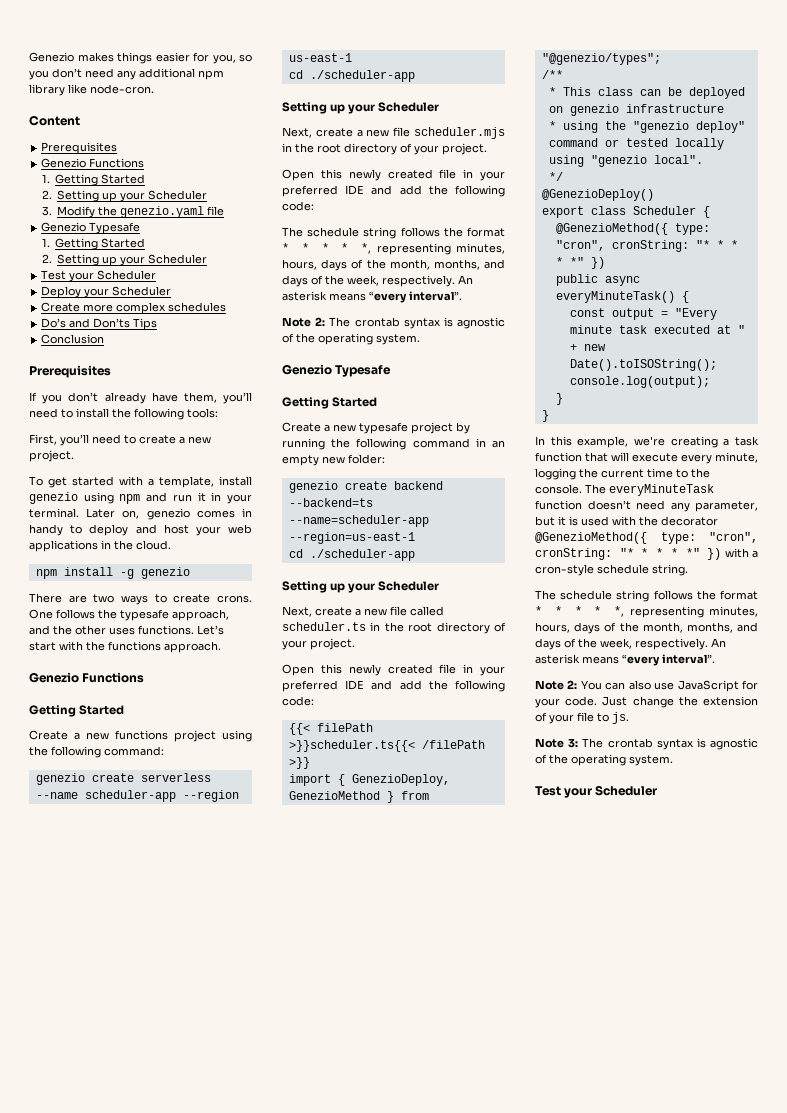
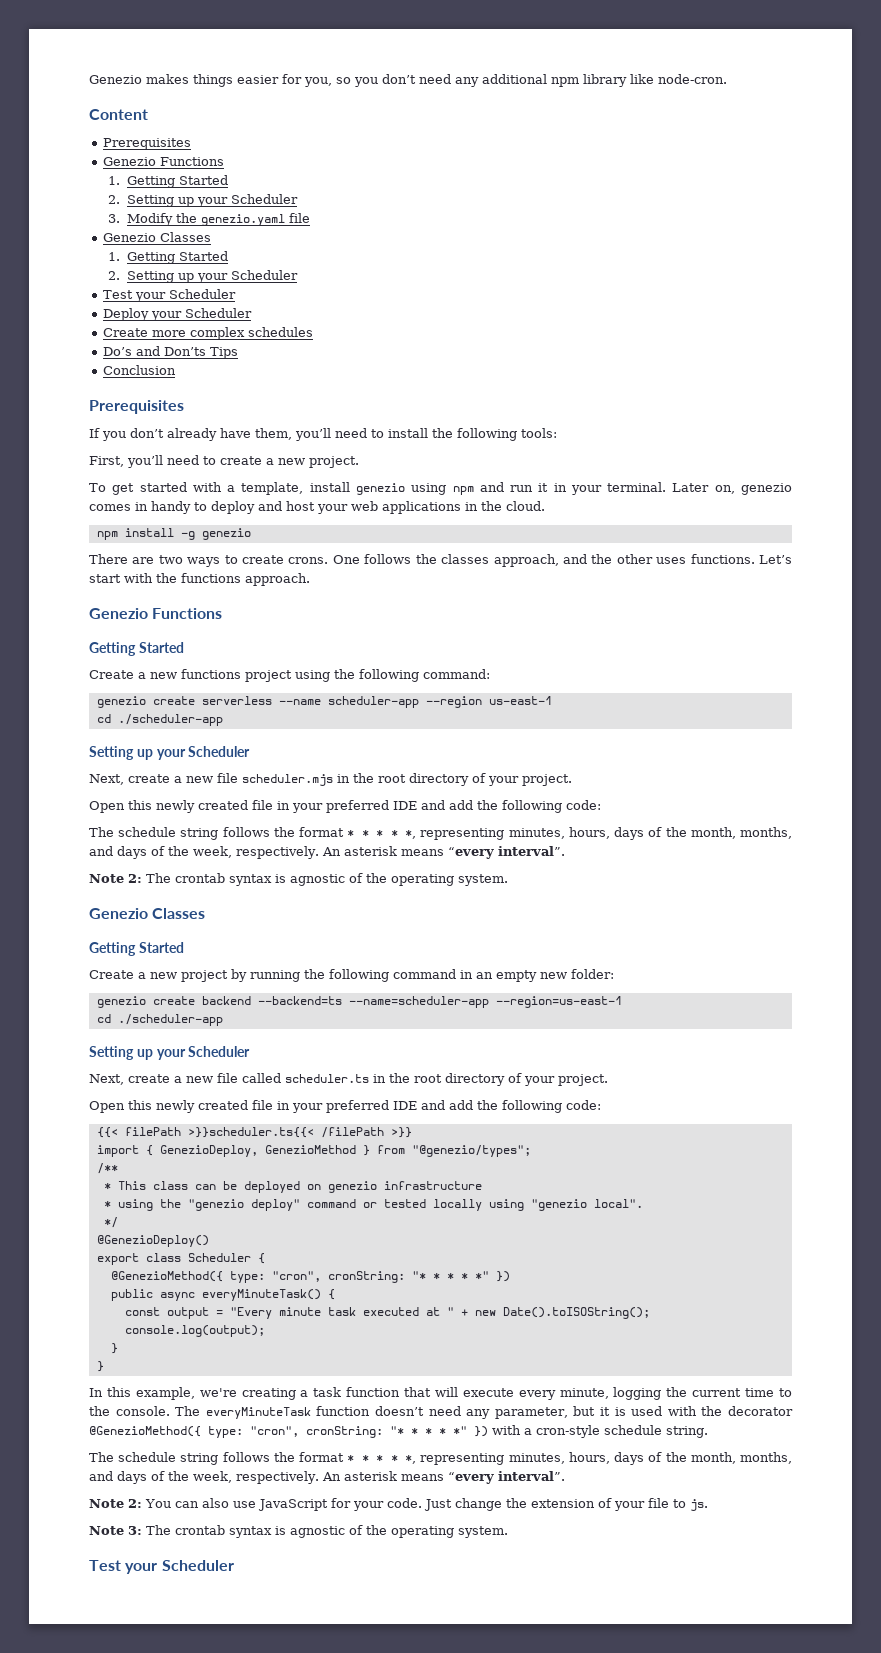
  3. Modify the genezio.yaml file
- Genezio Typesafe
+ Genezio Classes
- One follows the typesafe approach, and the other uses functions.
+ One follows the classes approach, and the other uses functions.
  Note 2: The crontab syntax is agnostic of the operating system.
- Genezio Typesafe
+ Genezio Classes
  Getting Started
- Create a new typesafe project by running the following command in an empty new folder:
+ Create a new project by running the following command in an empty new folder:

